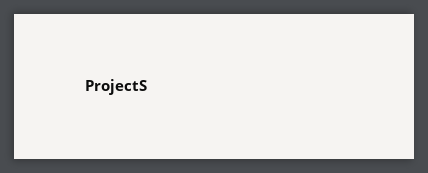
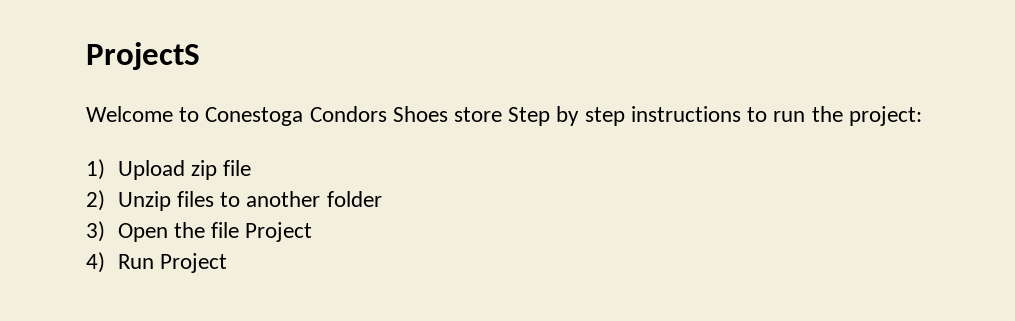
+ Welcome to Conestoga Condors Shoes store Step by step instructions to run the project:
+ 1) Upload zip file
+ 2) Unzip files to another folder
+ 3) Open the file Project
+ 4) Run Project

